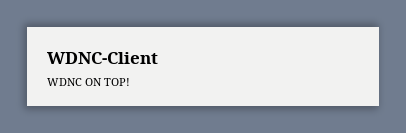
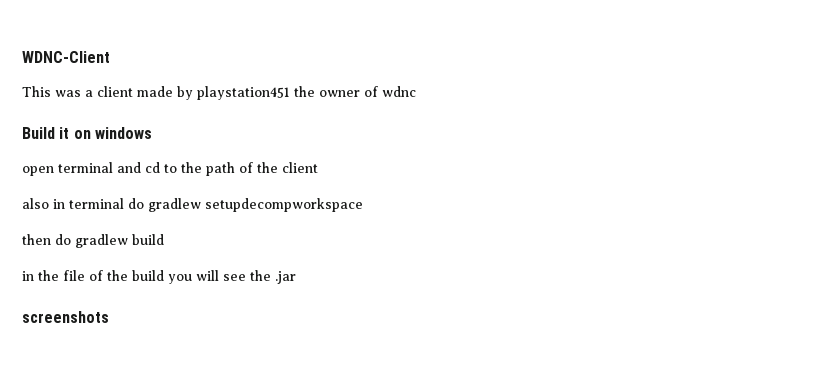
- WDNC ON TOP!
+ This was a client made by playstation451 the owner of wdnc
+ Build it on windows
+ open terminal and cd to the path of the client
+ also in terminal do gradlew setupdecompworkspace
+ then do gradlew build
+ in the file of the build you will see the .jar
+ screenshots

